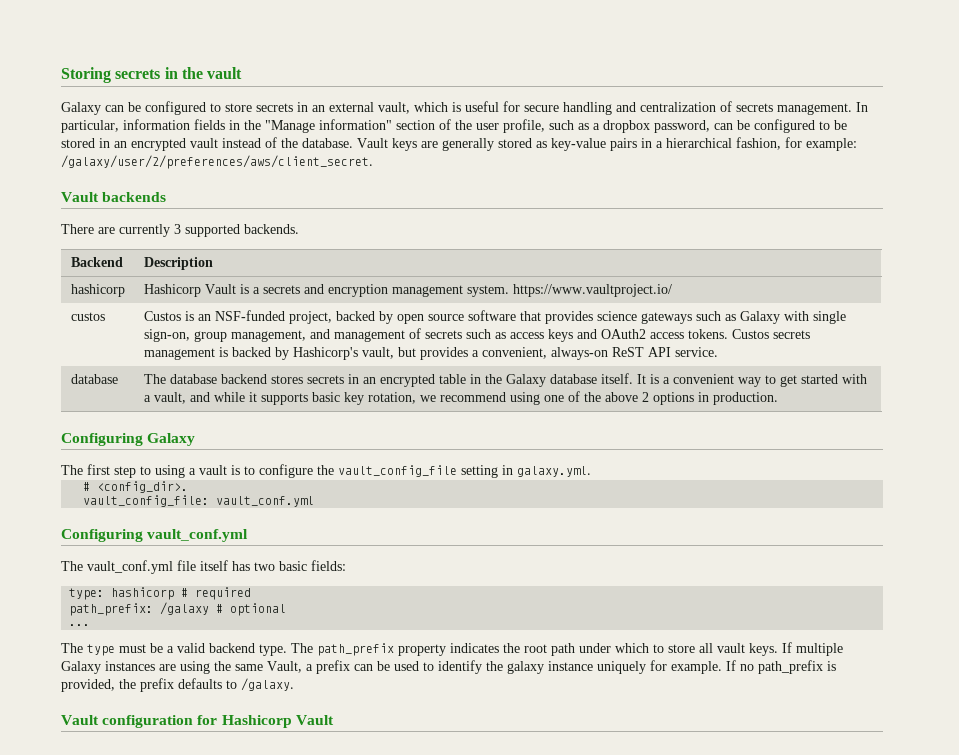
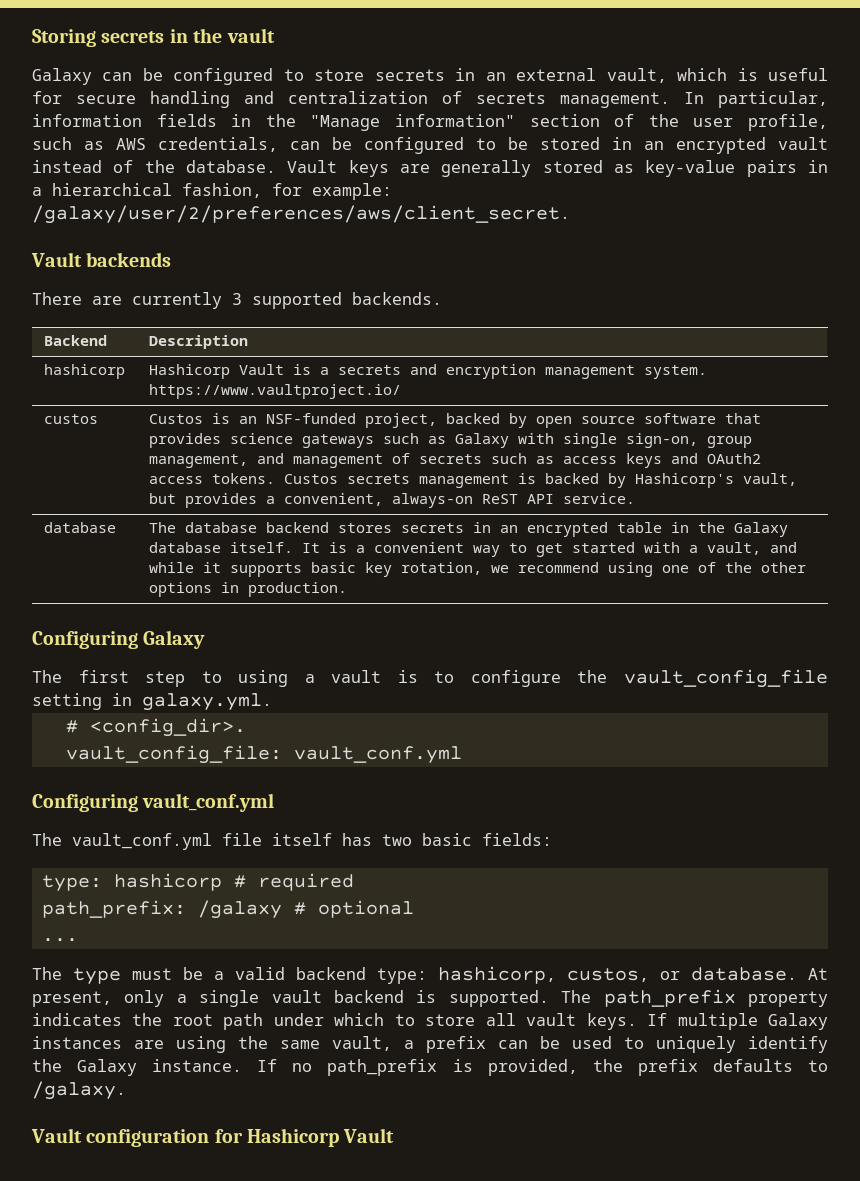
- In particular, information fields in the "Manage information" section of the user profile, such as a dropbox password, can be configured to be stored in an encrypted vault instead of the database.
+ In particular, information fields in the "Manage information" section of the user profile, such as AWS credentials, can be configured to be stored in an encrypted vault instead of the database.
- It is a convenient way to get started with a vault, and while it supports basic key rotation, we recommend using one of the above 2 options in production.
+ It is a convenient way to get started with a vault, and while it supports basic key rotation, we recommend using one of the other options in production.
- The type must be a valid backend type.
+ The type must be a valid backend type: hashicorp, custos, or database. At present, only a single vault backend is supported.
- If multiple Galaxy instances are using the same Vault, a prefix can be used to identify the galaxy instance uniquely for example.
+ If multiple Galaxy instances are using the same vault, a prefix can be used to uniquely identify the Galaxy instance.

